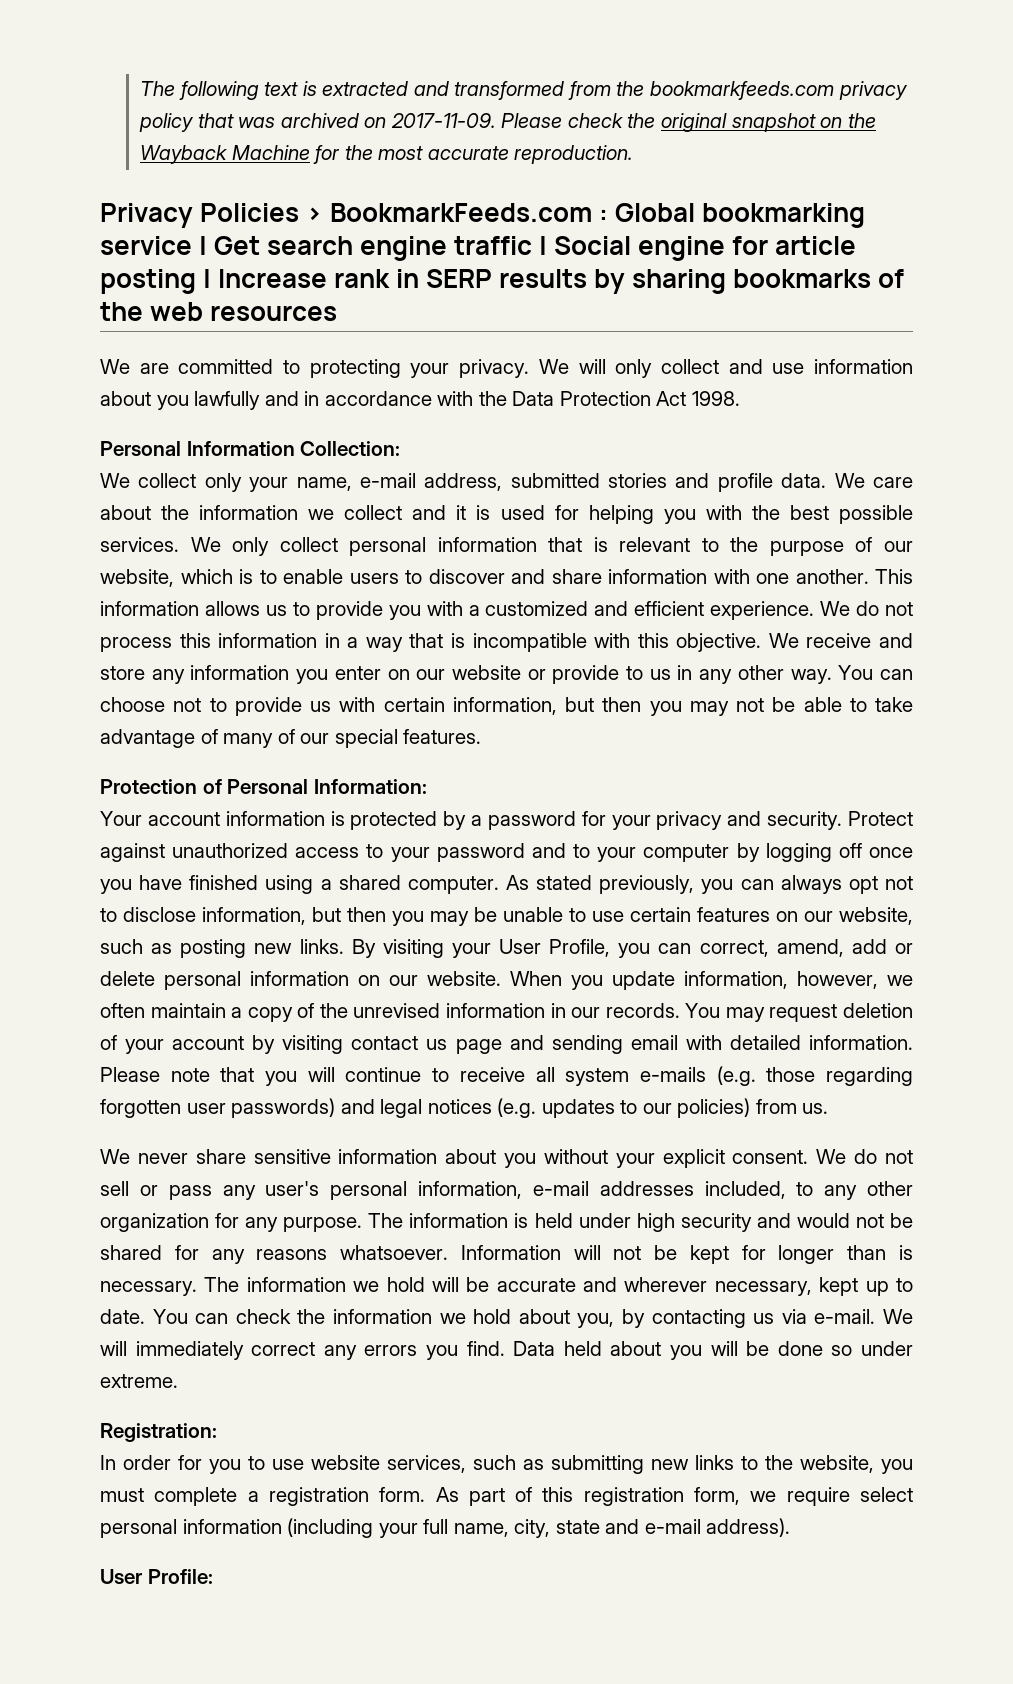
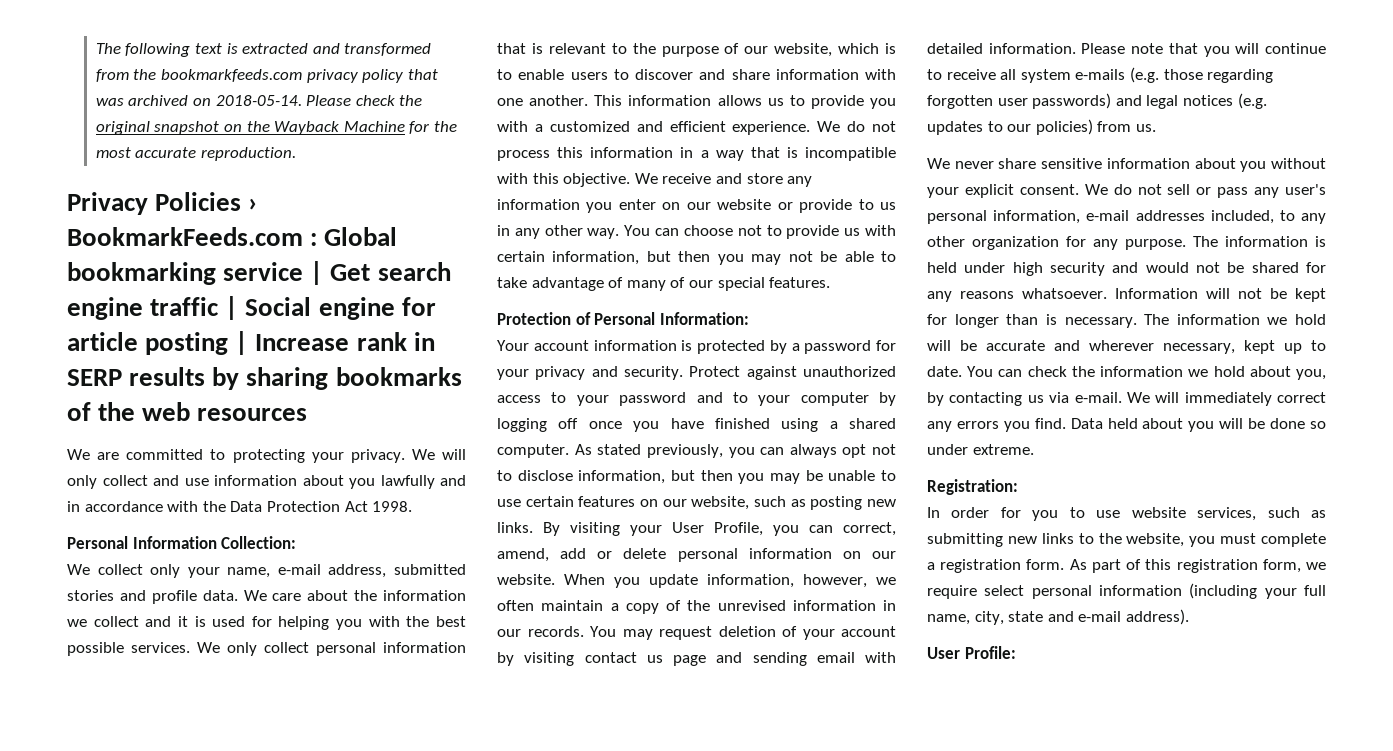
- The following text is extracted and transformed from the bookmarkfeeds.com privacy policy that was archived on 2017-11-09.
+ The following text is extracted and transformed from the bookmarkfeeds.com privacy policy that was archived on 2018-05-14.

